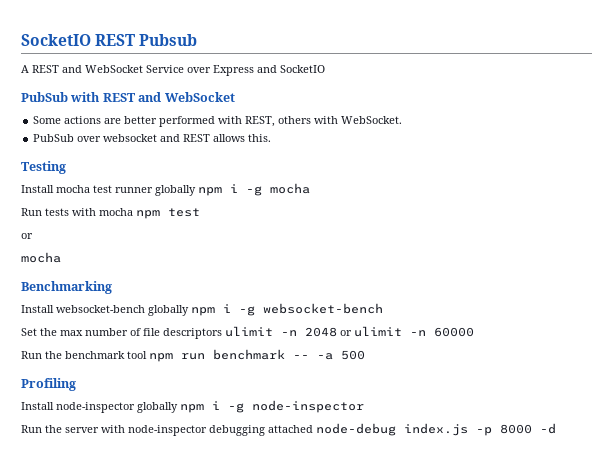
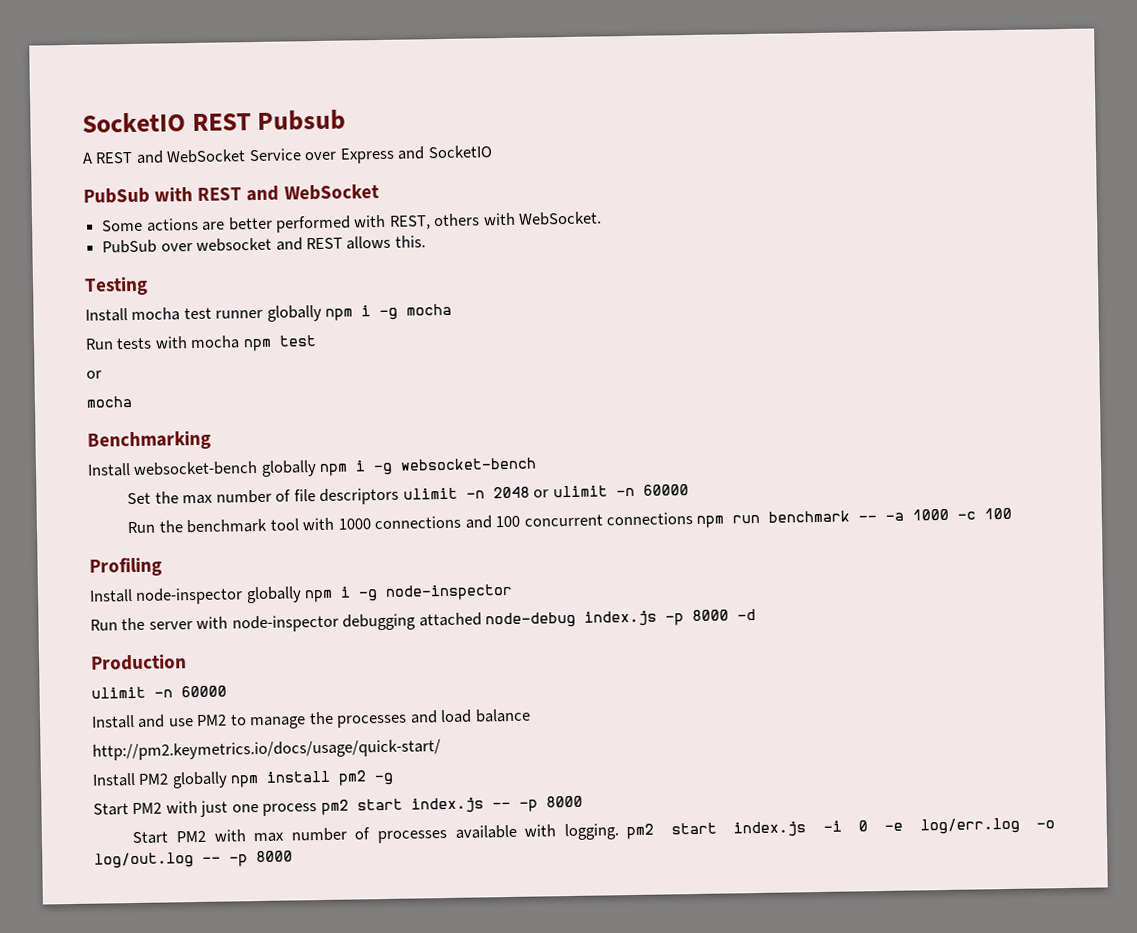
- Run the benchmark tool npm run benchmark -- -a 500
+ Run the benchmark tool with 1000 connections and 100 concurrent connections npm run benchmark -- -a 1000 -c 100
+ Production
+ ulimit -n 60000
+ Install and use PM2 to manage the processes and load balance
+ http://pm2.keymetrics.io/docs/usage/quick-start/
+ Install PM2 globally npm install pm2 -g
+ Start PM2 with just one process pm2 start index.js -- -p 8000
+ Start PM2 with max number of processes available with logging. pm2 start index.js -i 0 -e log/err.log -o log/out.log -- -p 8000

